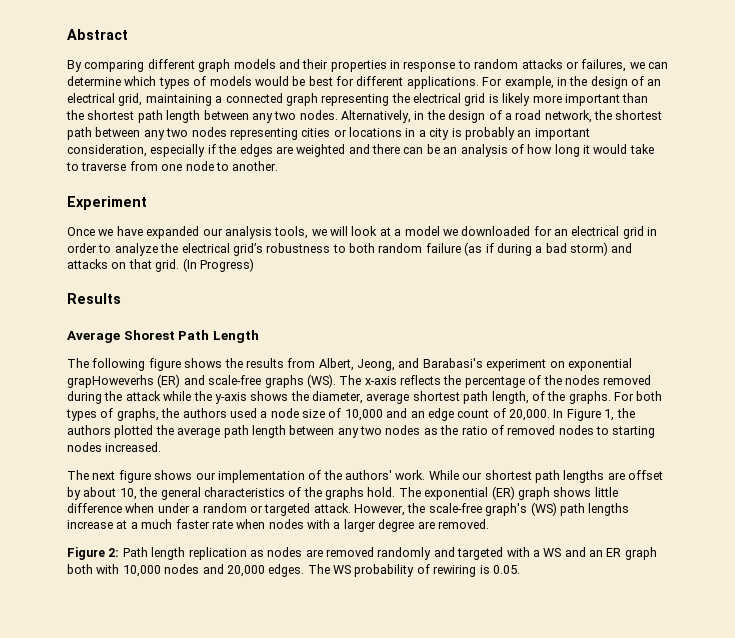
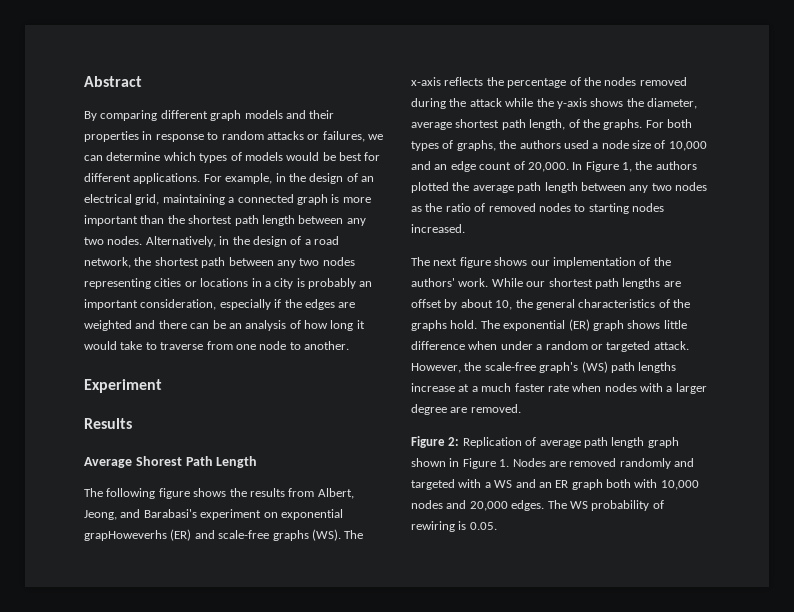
- For example, in the design of an electrical grid, maintaining a connected graph representing the electrical grid is likely more important than the shortest path length between any two nodes.
+ For example, in the design of an electrical grid, maintaining a connected graph is more important than the shortest path length between any two nodes.
- Once we have expanded our analysis tools, we will look at a model we downloaded for an electrical grid in order to analyze the electrical grid’s robustness to both random failure (as if during a bad storm) and attacks on that grid. (In Progress)
- Figure 2: Path length replication as nodes are removed randomly and targeted with a WS and an ER graph both with 10,000 nodes and 20,000 edges.
+ Figure 2: Replication of average path length graph shown in Figure 1. Nodes are removed randomly and targeted with a WS and an ER graph both with 10,000 nodes and 20,000 edges.

